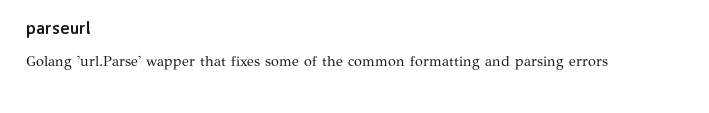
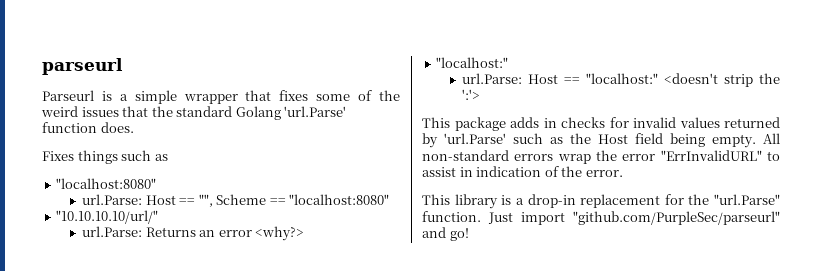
- Golang 'url.Parse' wapper that fixes some of the common formatting and parsing errors
+ Parseurl is a simple wrapper that fixes some of the weird issues that the standard Golang 'url.Parse' function does.
+ Fixes things such as
+ "localhost:8080"
+ url.Parse: Host == "", Scheme == "localhost:8080"
+ "10.10.10.10/url/"
+ url.Parse: Returns an error <why?>
+ "localhost:"
+ url.Parse: Host == "localhost:" <doesn't strip the ':'>
+ This package adds in checks for invalid values returned by 'url.Parse' such as the Host field being empty. All non-standard errors wrap the error "ErrInvalidURL" to assist in indication of the error.
+ This library is a drop-in replacement for the "url.Parse" function. Just import "github.com/PurpleSec/parseurl" and go!

